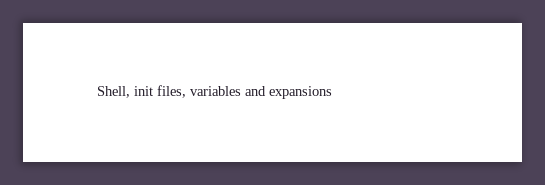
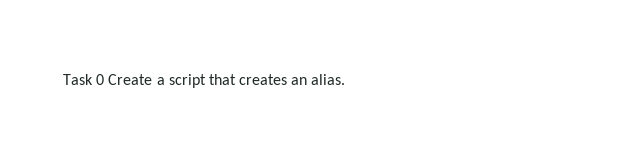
- Shell, init files, variables and expansions
+ Task 0 Create a script that creates an alias.

